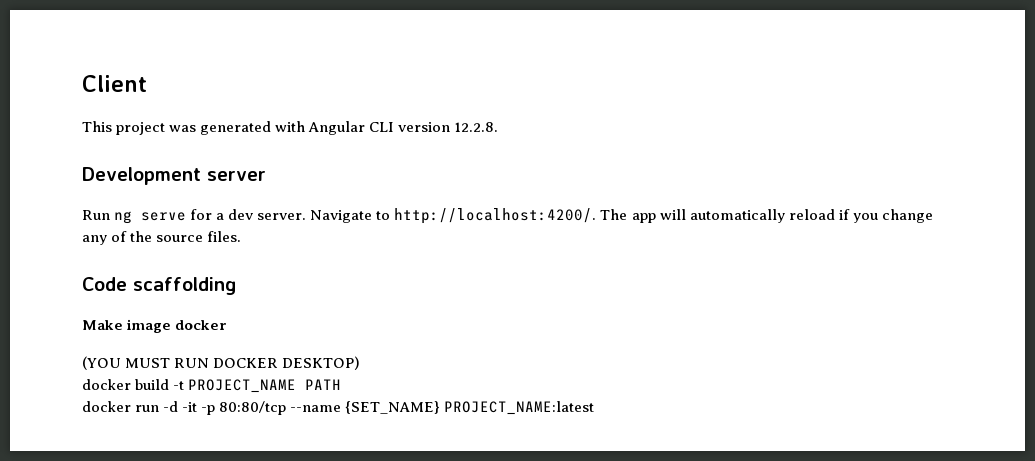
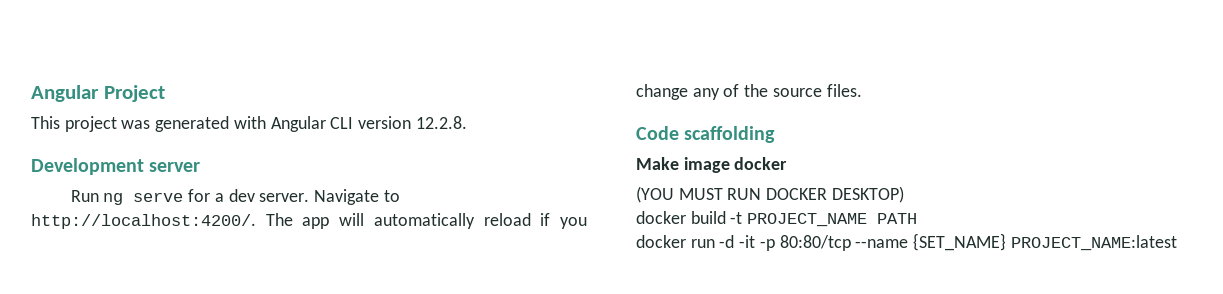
- Client
+ Angular Project

